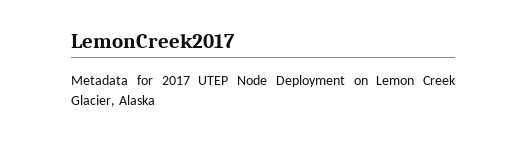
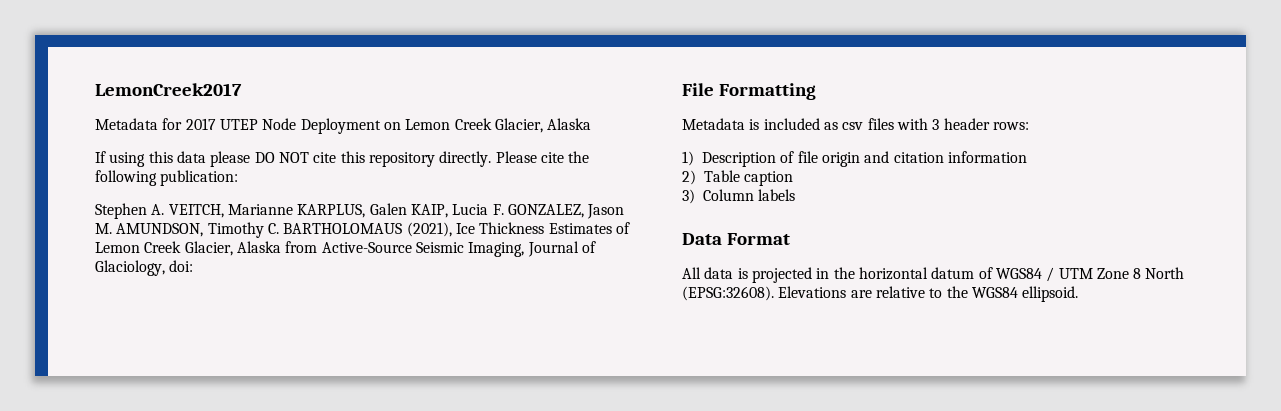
+ If using this data please DO NOT cite this repository directly. Please cite the following publication:
+ Stephen A. VEITCH, Marianne KARPLUS, Galen KAIP, Lucia F. GONZALEZ, Jason M. AMUNDSON, Timothy C. BARTHOLOMAUS (2021), Ice Thickness Estimates of Lemon Creek Glacier, Alaska from Active-Source Seismic Imaging, Journal of Glaciology, doi:
+ File Formatting
+ Metadata is included as csv files with 3 header rows:
+ 1) Description of file origin and citation information
+ 2) Table caption
+ 3) Column labels
+ Data Format
+ All data is projected in the horizontal datum of WGS84 / UTM Zone 8 North (EPSG:32608). Elevations are relative to the WGS84 ellipsoid.

